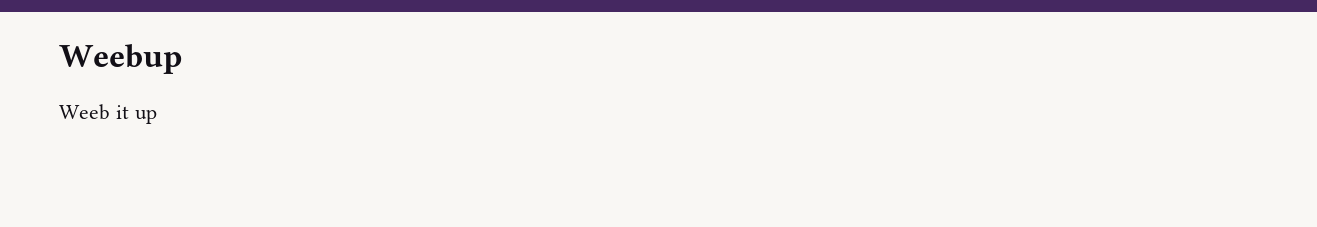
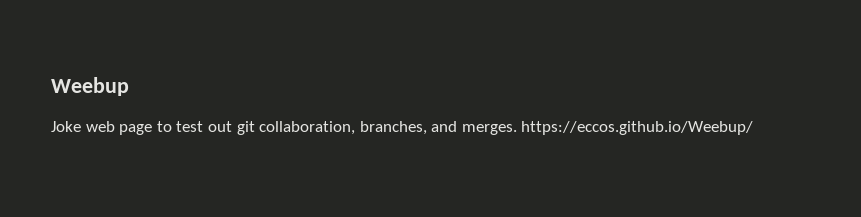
- Weeb it up
+ Joke web page to test out git collaboration, branches, and merges. https://eccos.github.io/Weebup/

